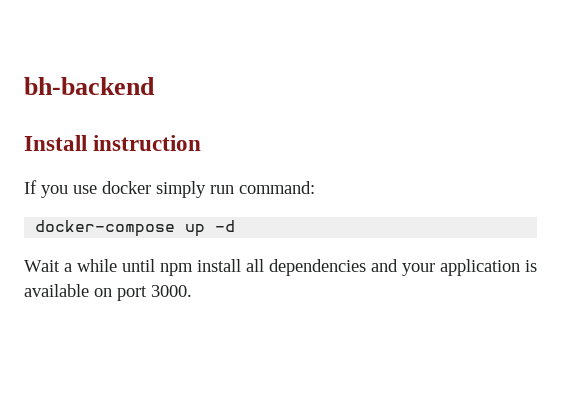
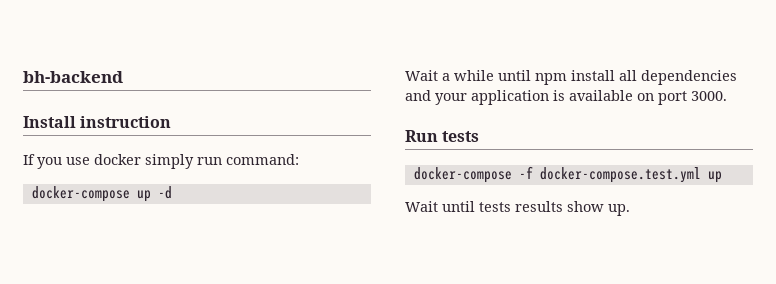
+ Run tests
+ docker-compose -f docker-compose.test.yml up
+ Wait until tests results show up.

